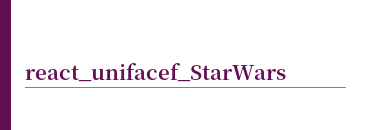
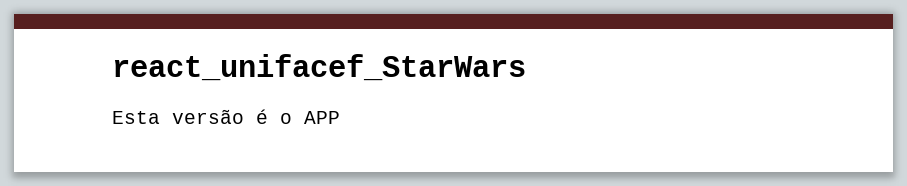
+ Esta versão é o APP

